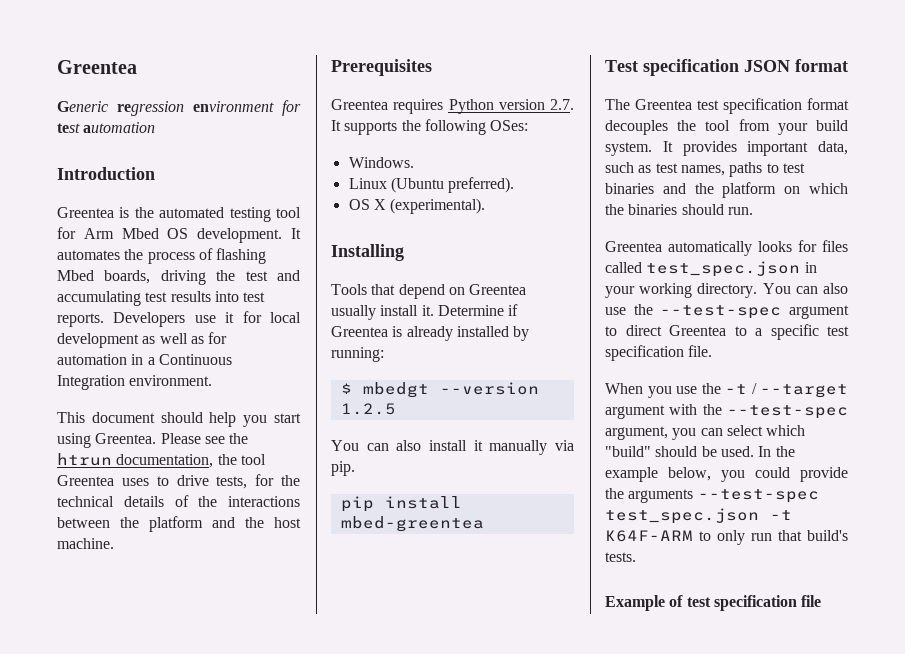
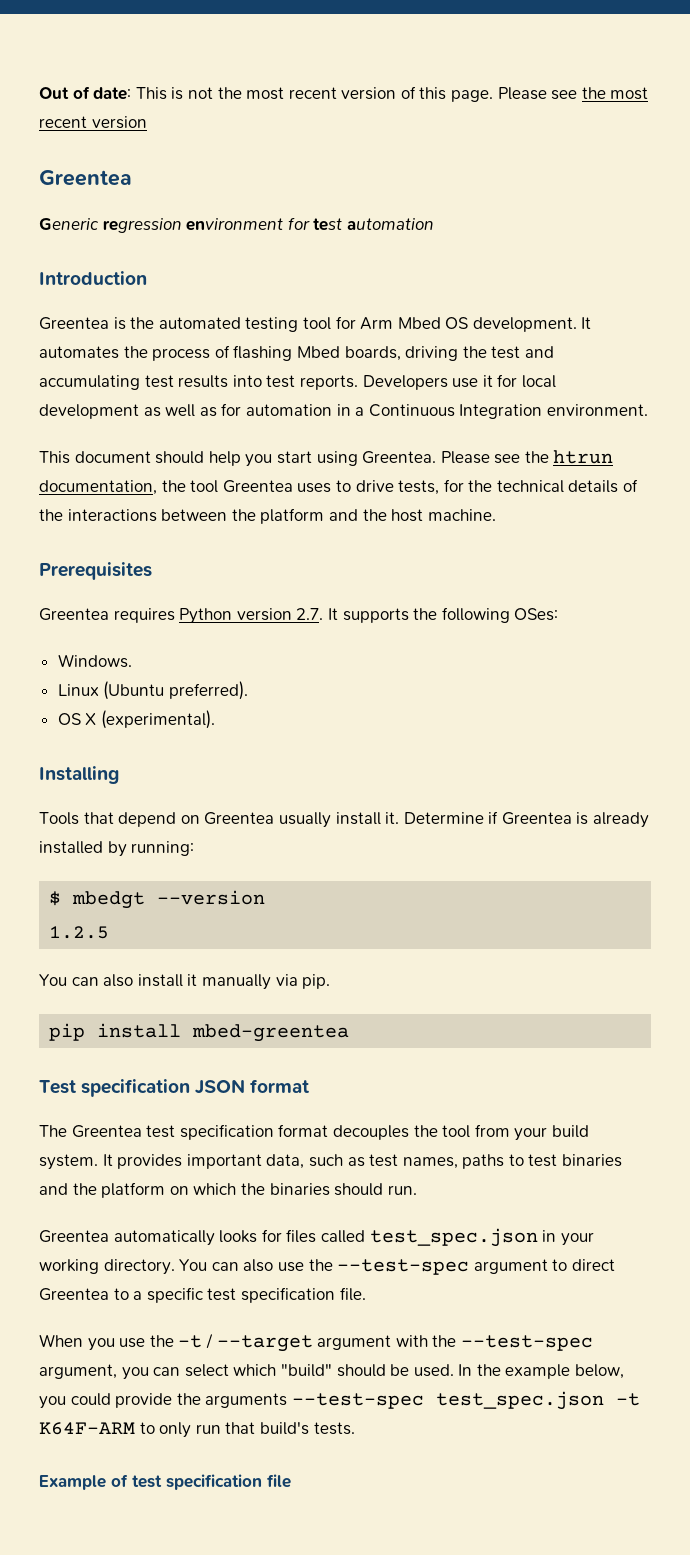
+ Out of date: This is not the most recent version of this page. Please see the most recent version

